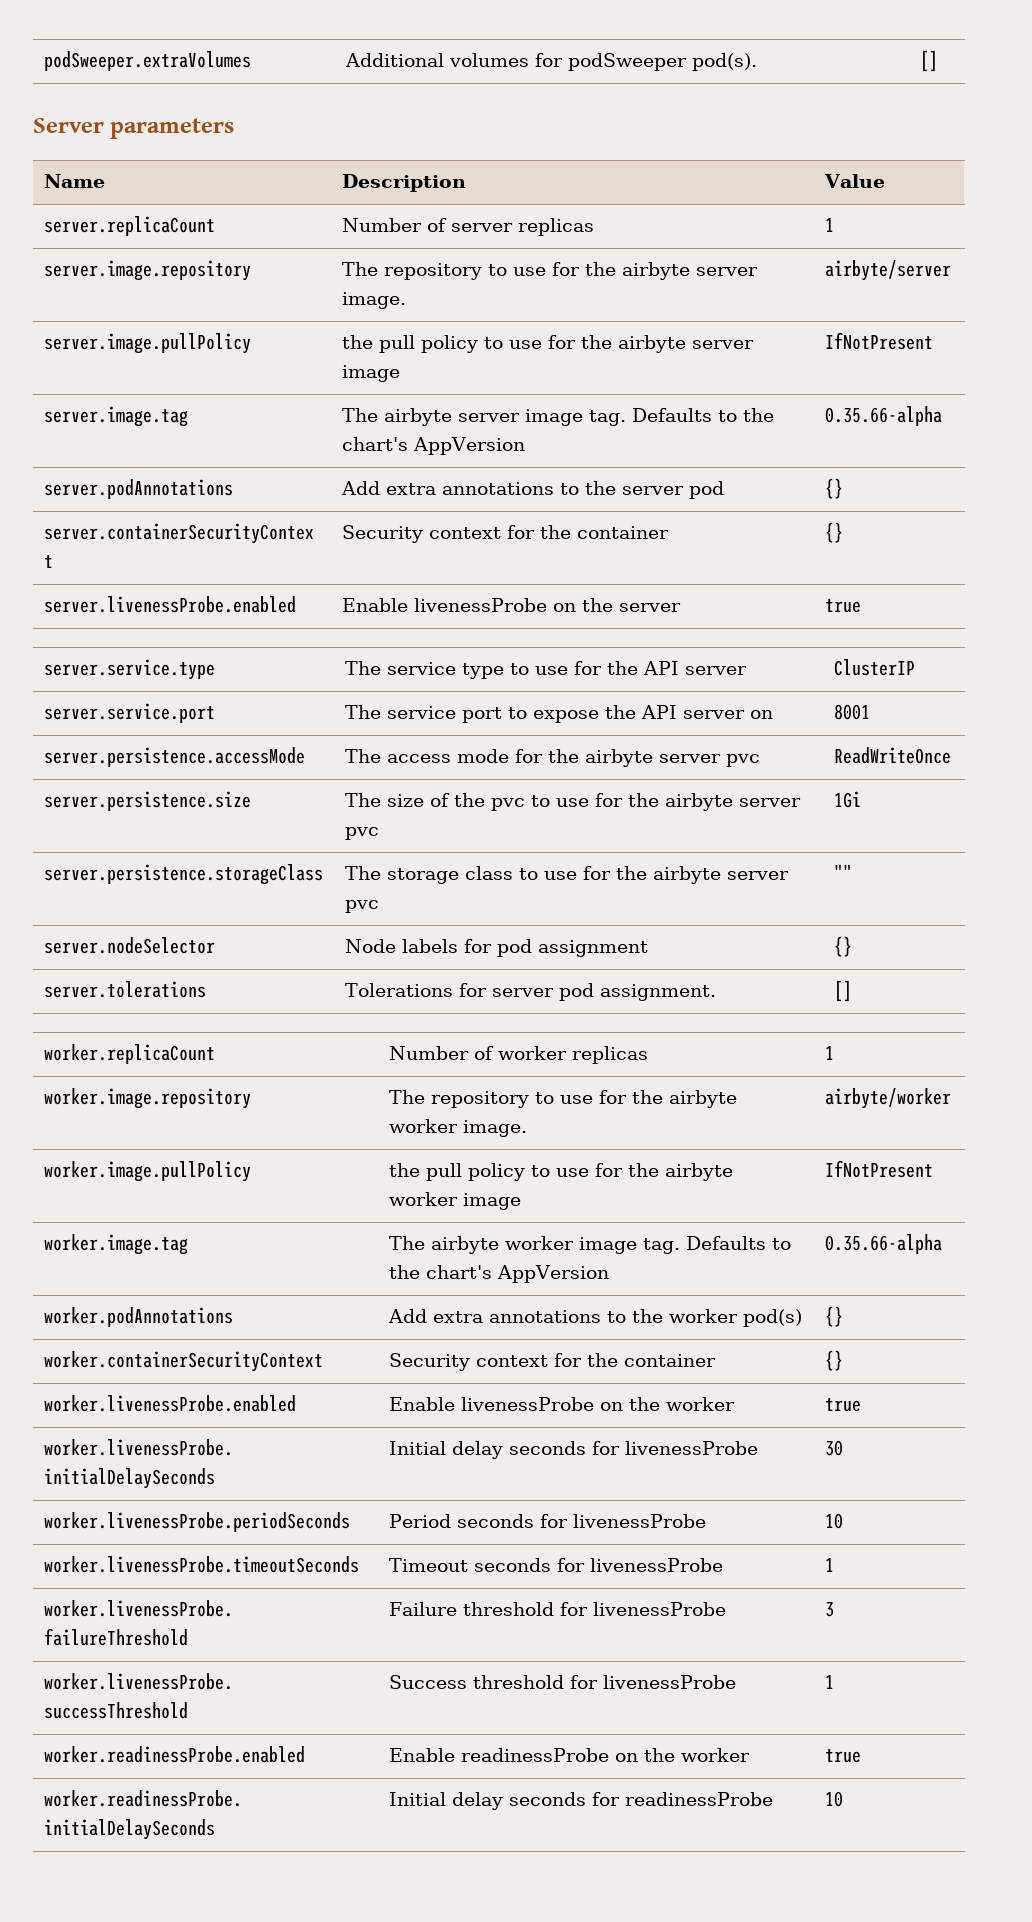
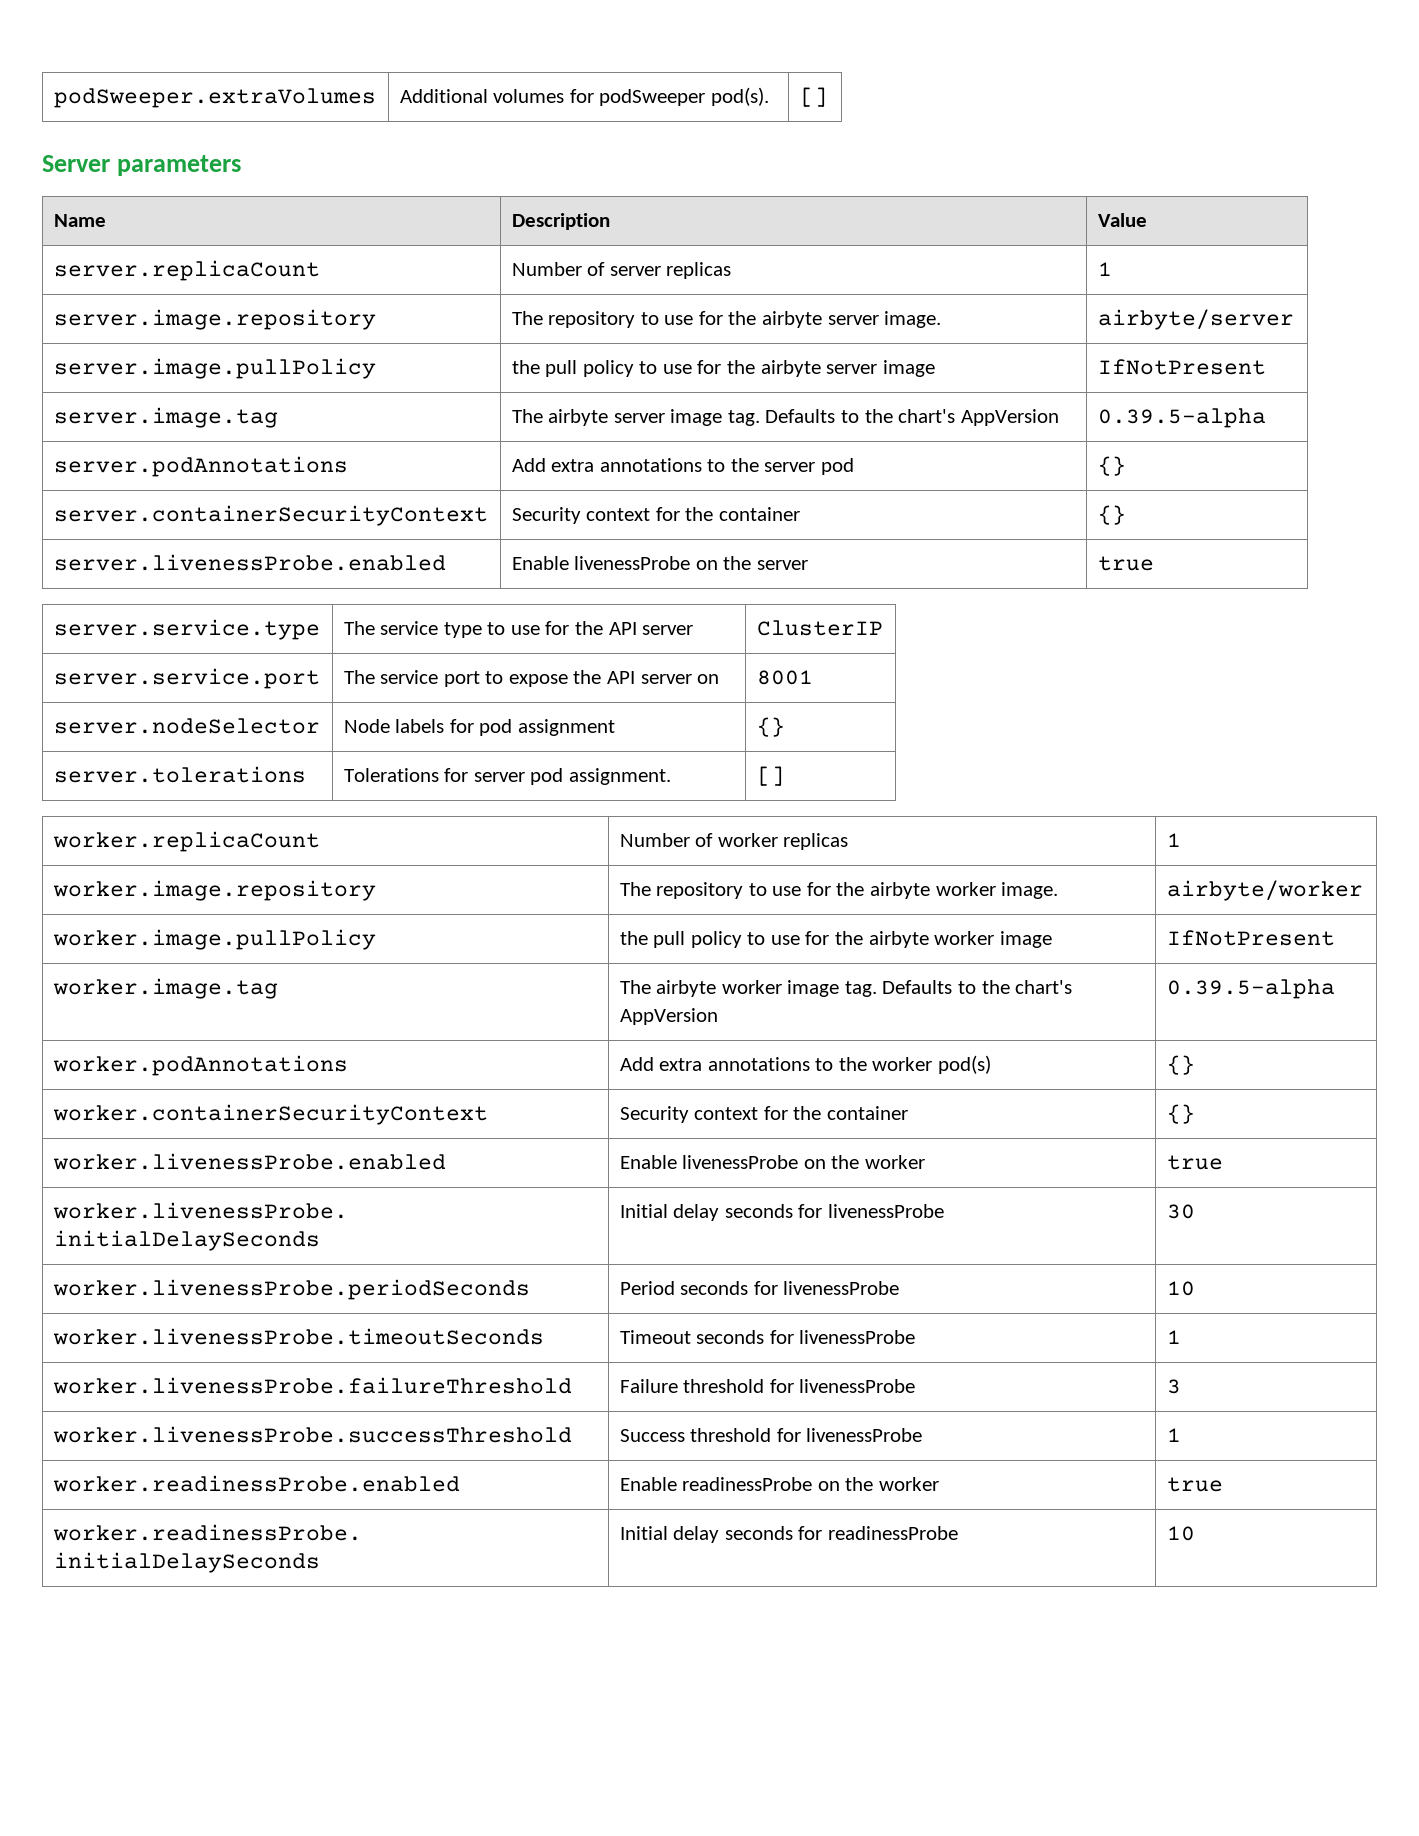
- server.image.tag | The airbyte server image tag. Defaults to the chart's AppVersion | 0.35.66-alpha
+ server.image.tag | The airbyte server image tag. Defaults to the chart's AppVersion | 0.39.5-alpha
- server.persistence.accessMode | The access mode for the airbyte server pvc | ReadWriteOnce
- server.persistence.size | The size of the pvc to use for the airbyte server pvc | 1Gi
- server.persistence.storageClass | The storage class to use for the airbyte server pvc | ""
- worker.image.tag | The airbyte worker image tag. Defaults to the chart's AppVersion | 0.35.66-alpha
+ worker.image.tag | The airbyte worker image tag. Defaults to the chart's AppVersion | 0.39.5-alpha

